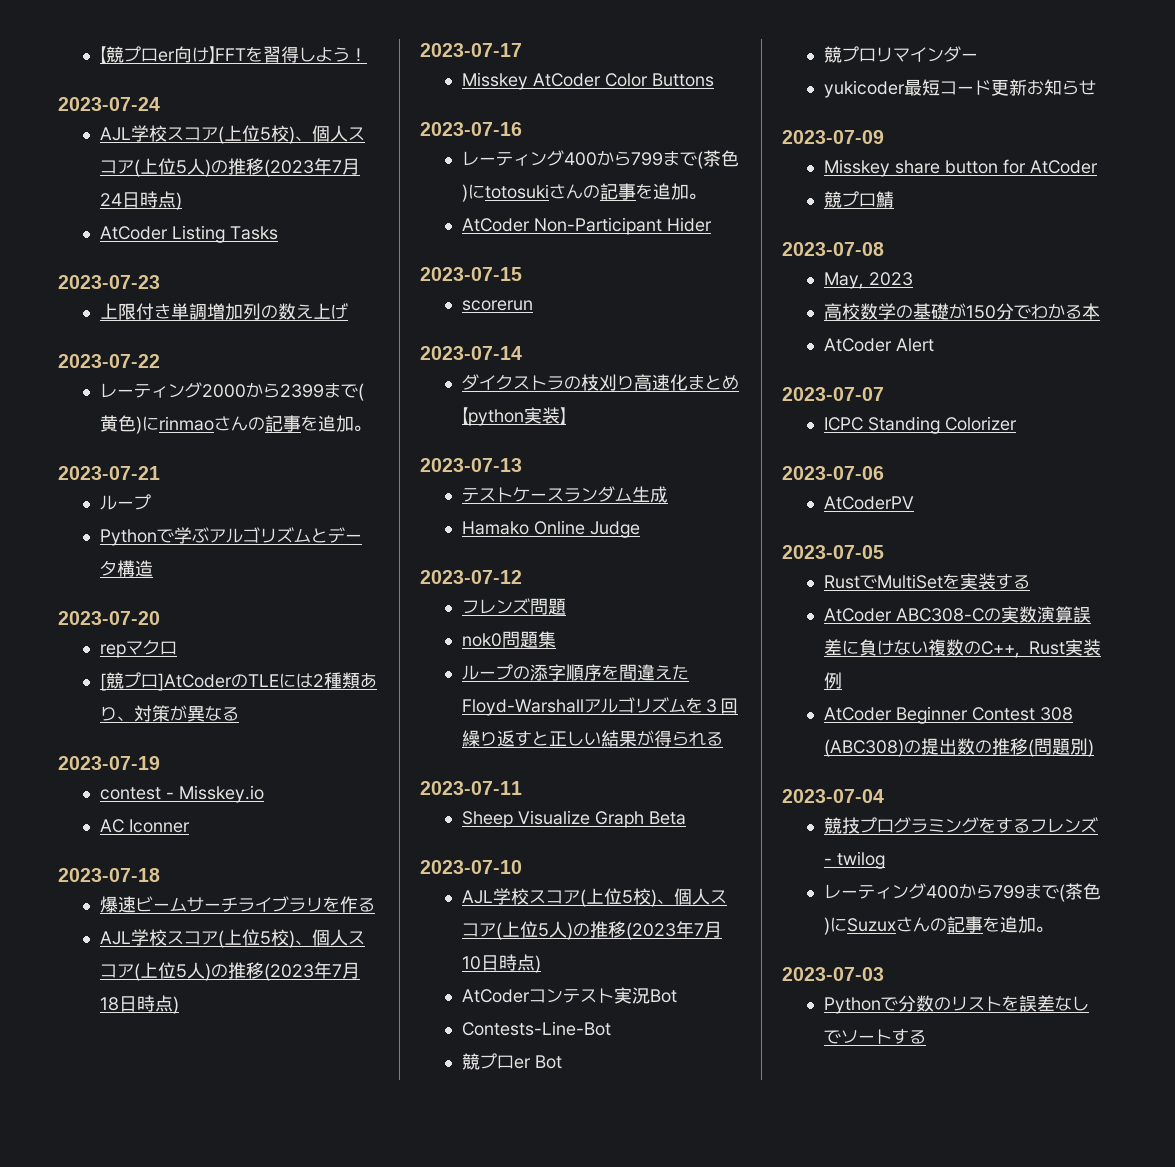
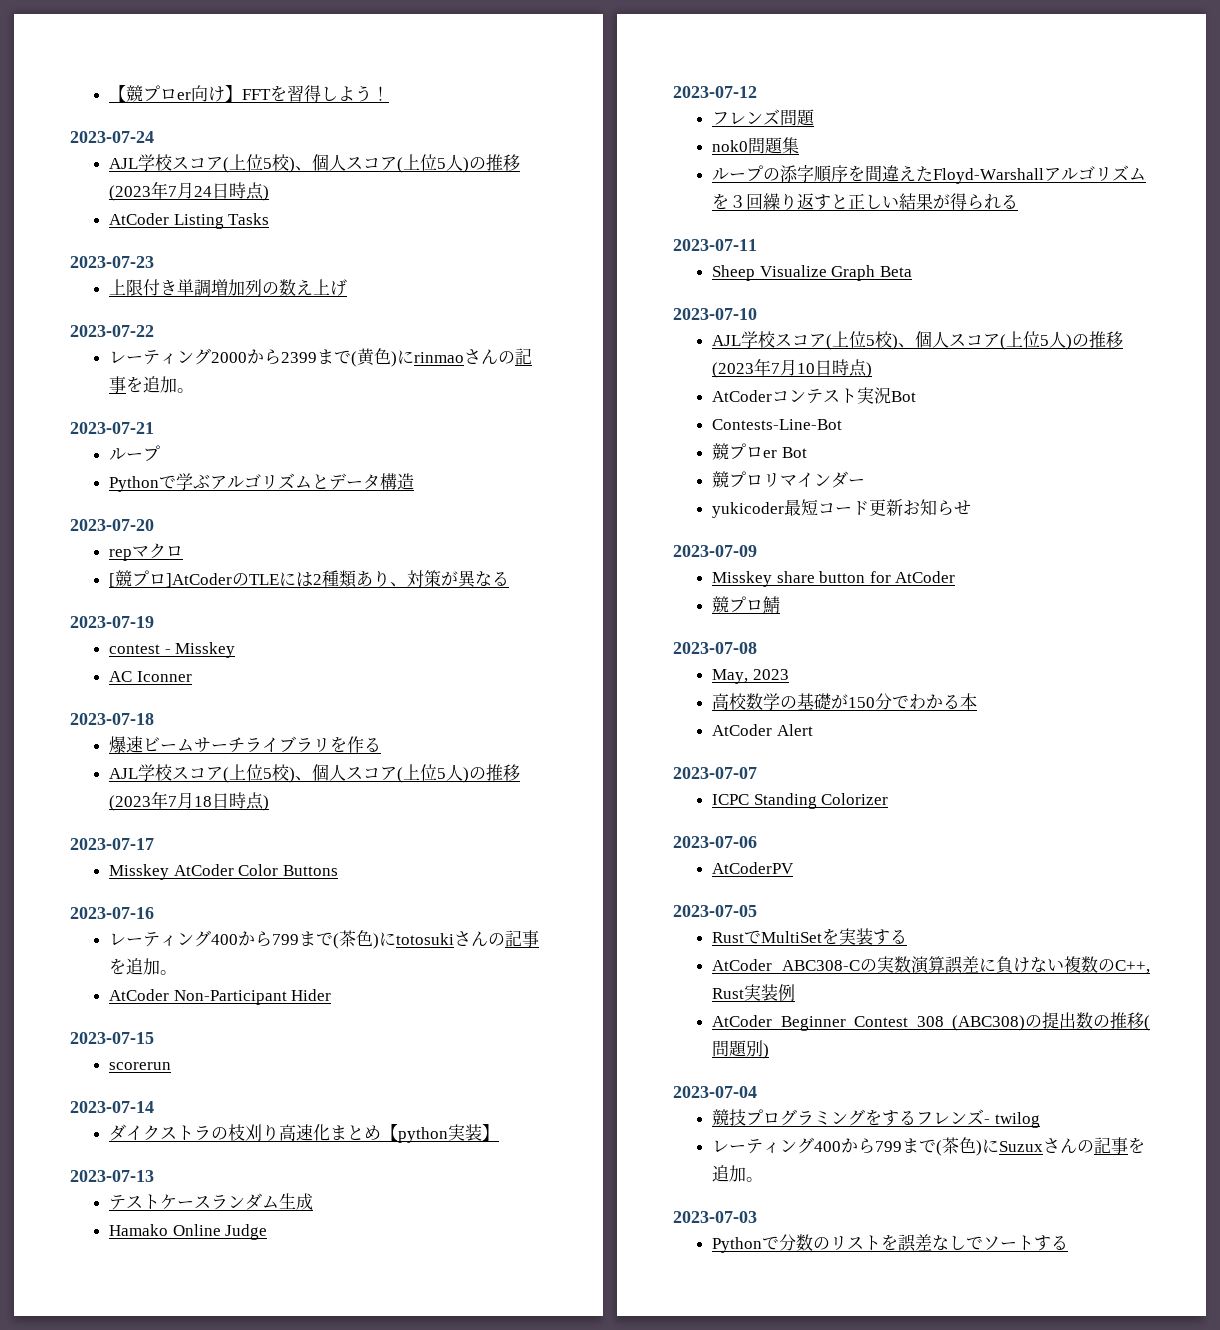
- contest - Misskey.io
+ contest - Misskey

